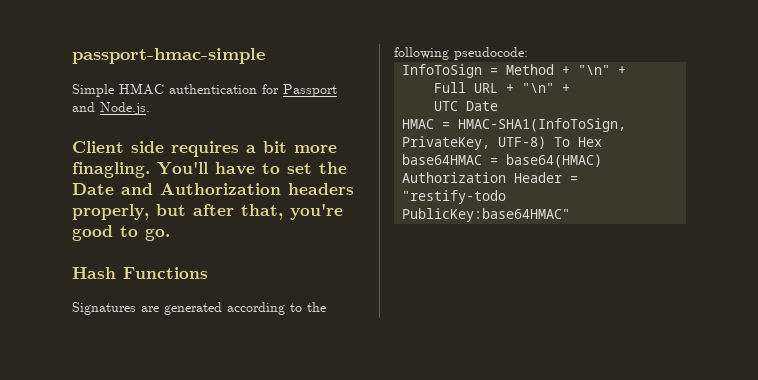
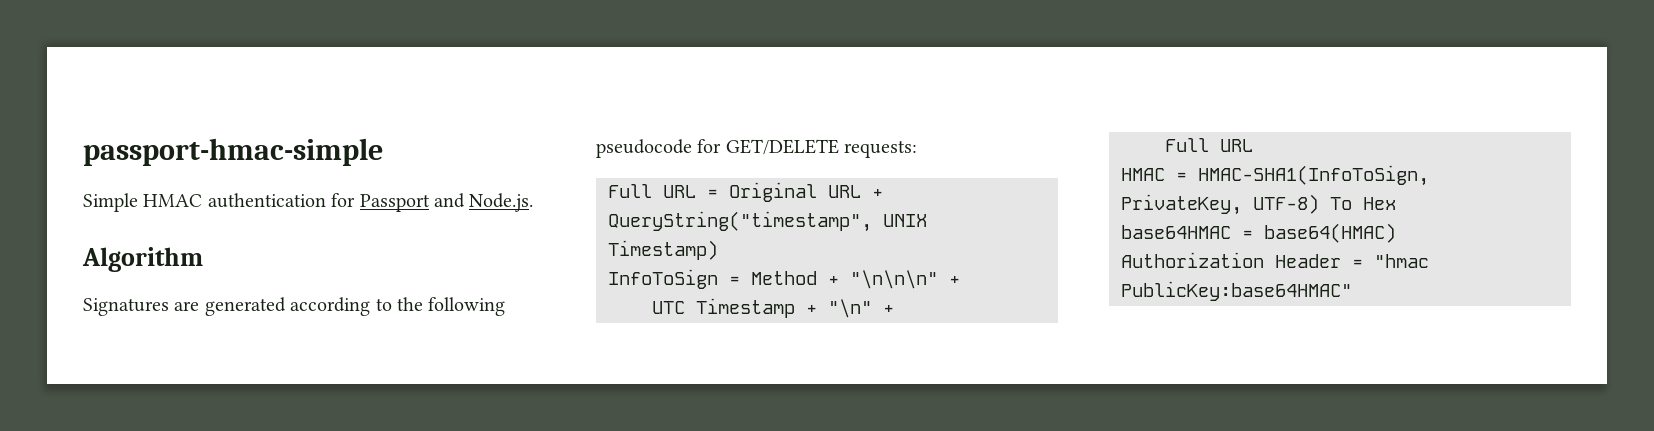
- Client side requires a bit more finagling. You'll have to set the Date and Authorization headers properly, but after that, you're good to go.
- Hash Functions
+ Algorithm
- Signatures are generated according to the following pseudocode:
+ Signatures are generated according to the following pseudocode for GET/DELETE requests:
+ Full URL = Original URL + QueryString("timestamp", UNIX Timestamp)
- InfoToSign = Method + "\n" +
- Full URL + "\n" +
- UTC Date
+ InfoToSign = Method + "\n\n\n" +
+ UTC Timestamp + "\n" +
+ Full URL
- Authorization Header = "restify-todo PublicKey:base64HMAC"
+ Authorization Header = "hmac PublicKey:base64HMAC"

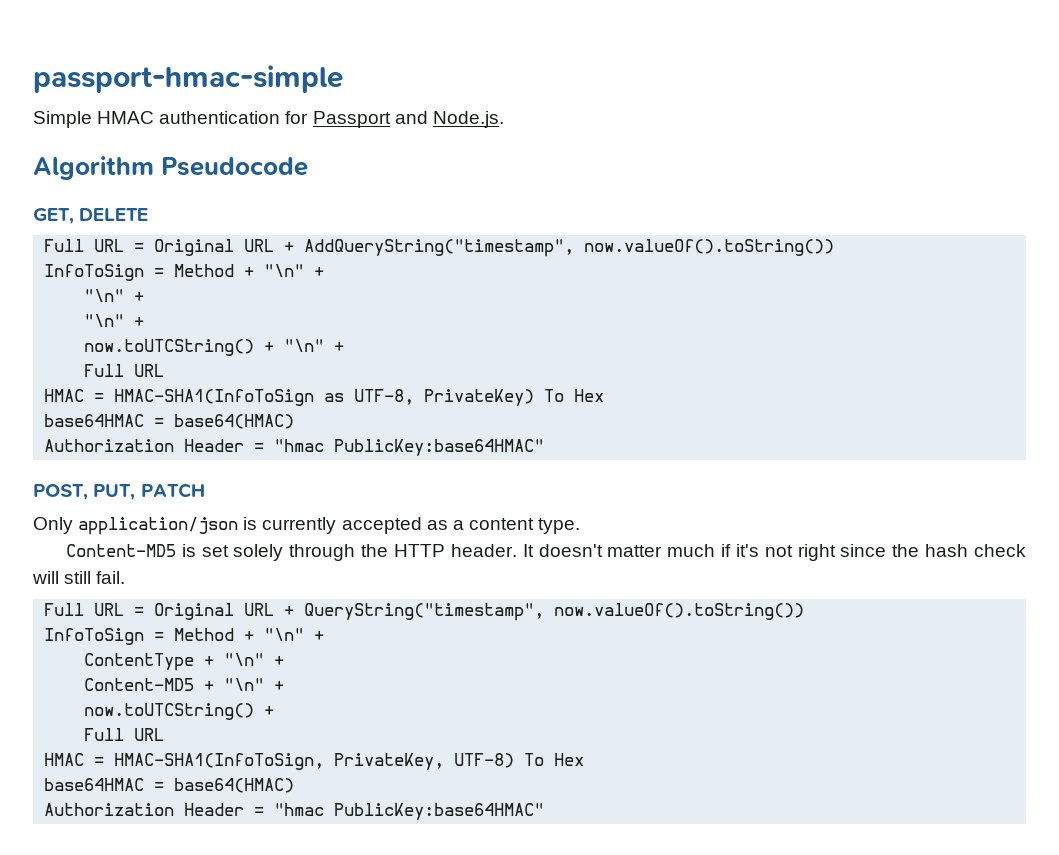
- Algorithm
- Signatures are generated according to the following pseudocode for GET/DELETE requests:
+ Algorithm Pseudocode
+ GET, DELETE
+ Full URL = Original URL + AddQueryString("timestamp", now.valueOf().toString())
+ InfoToSign = Method + "\n" +
+ "\n" +
+ "\n" +
+ now.toUTCString() + "\n" +
+ Full URL
+ HMAC = HMAC-SHA1(InfoToSign as UTF-8, PrivateKey) To Hex
+ base64HMAC = base64(HMAC)
+ Authorization Header = "hmac PublicKey:base64HMAC"
+ POST, PUT, PATCH
+ Only application/json is currently accepted as a content type.
+ Content-MD5 is set solely through the HTTP header. It doesn't matter much if it's not right since the hash check will still fail.
- Full URL = Original URL + QueryString("timestamp", UNIX Timestamp)
- InfoToSign = Method + "\n\n\n" +
- UTC Timestamp + "\n" +
+ Full URL = Original URL + QueryString("timestamp", now.valueOf().toString())
+ InfoToSign = Method + "\n" +
+ ContentType + "\n" +
+ Content-MD5 + "\n" +
+ now.toUTCString() +

